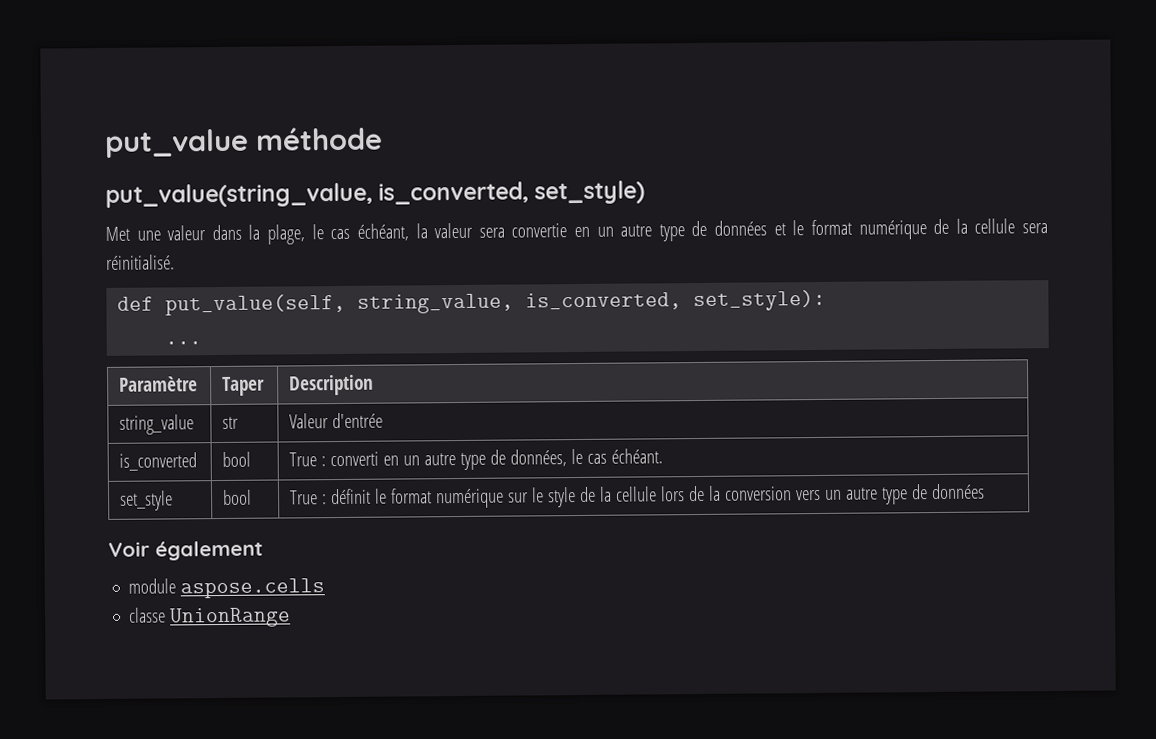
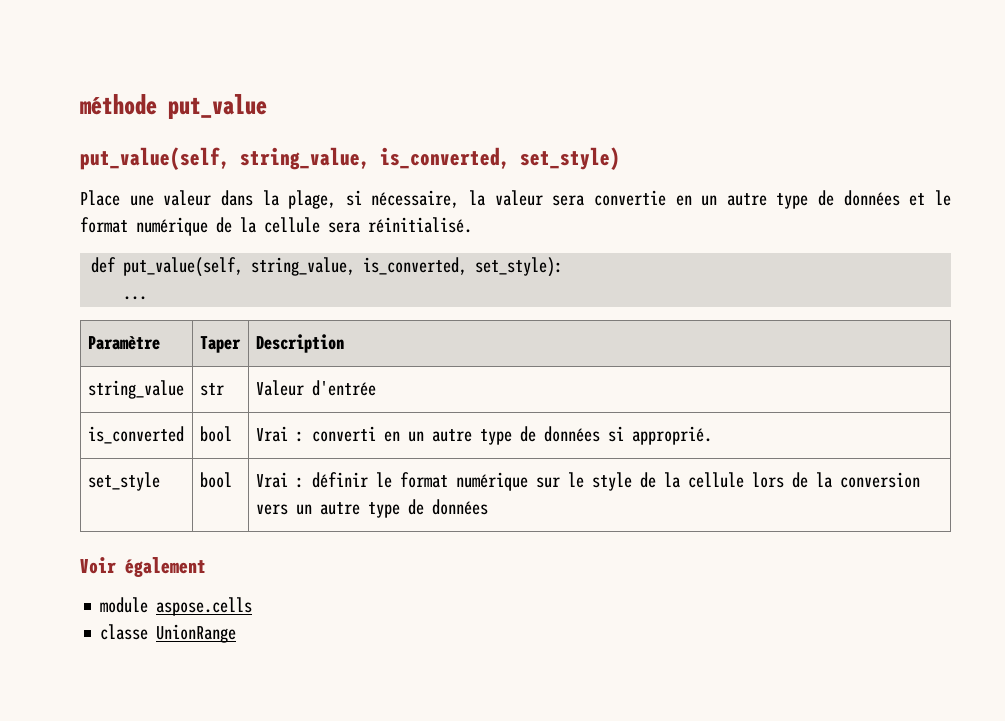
- put_value méthode
- put_value(string_value, is_converted, set_style)
+ méthode put_value
+ put_value(self, string_value, is_converted, set_style)
- Met une valeur dans la plage, le cas échéant, la valeur sera convertie en un autre type de données et le format numérique de la cellule sera réinitialisé.
+ Place une valeur dans la plage, si nécessaire, la valeur sera convertie en un autre type de données et le format numérique de la cellule sera réinitialisé.
- is_converted | bool | True : converti en un autre type de données, le cas échéant.
+ is_converted | bool | Vrai : converti en un autre type de données si approprié.
- set_style | bool | True : définit le format numérique sur le style de la cellule lors de la conversion vers un autre type de données
+ set_style | bool | Vrai : définir le format numérique sur le style de la cellule lors de la conversion vers un autre type de données

